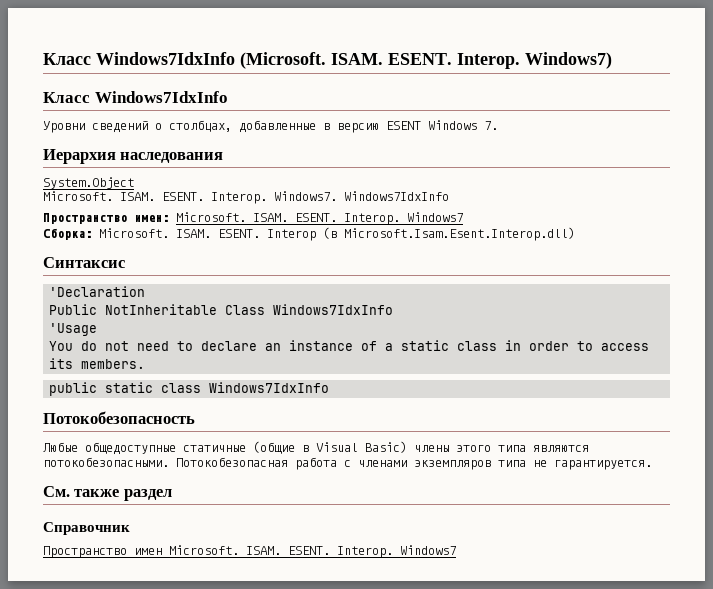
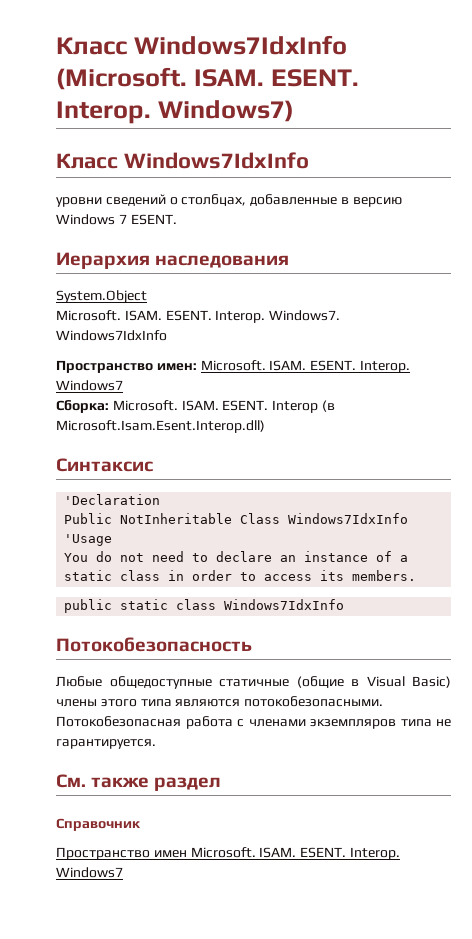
- Уровни сведений о столбцах, добавленные в версию ESENT Windows 7.
+ уровни сведений о столбцах, добавленные в версию Windows 7 ESENT.

